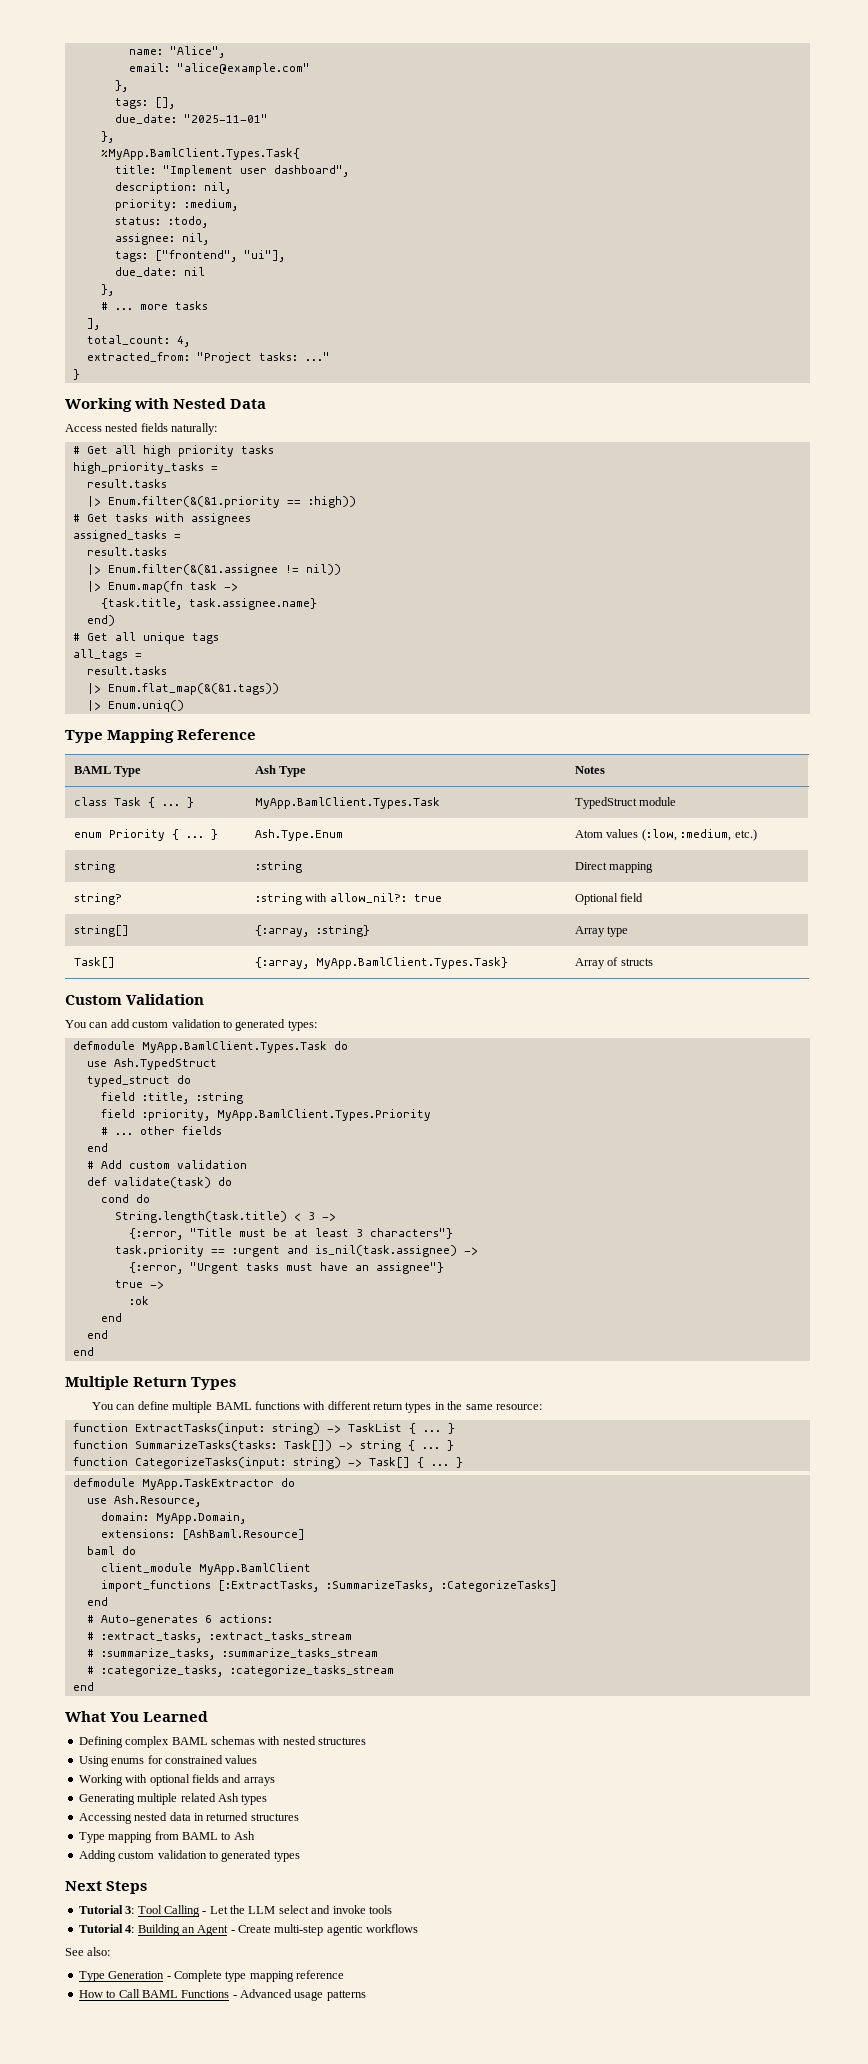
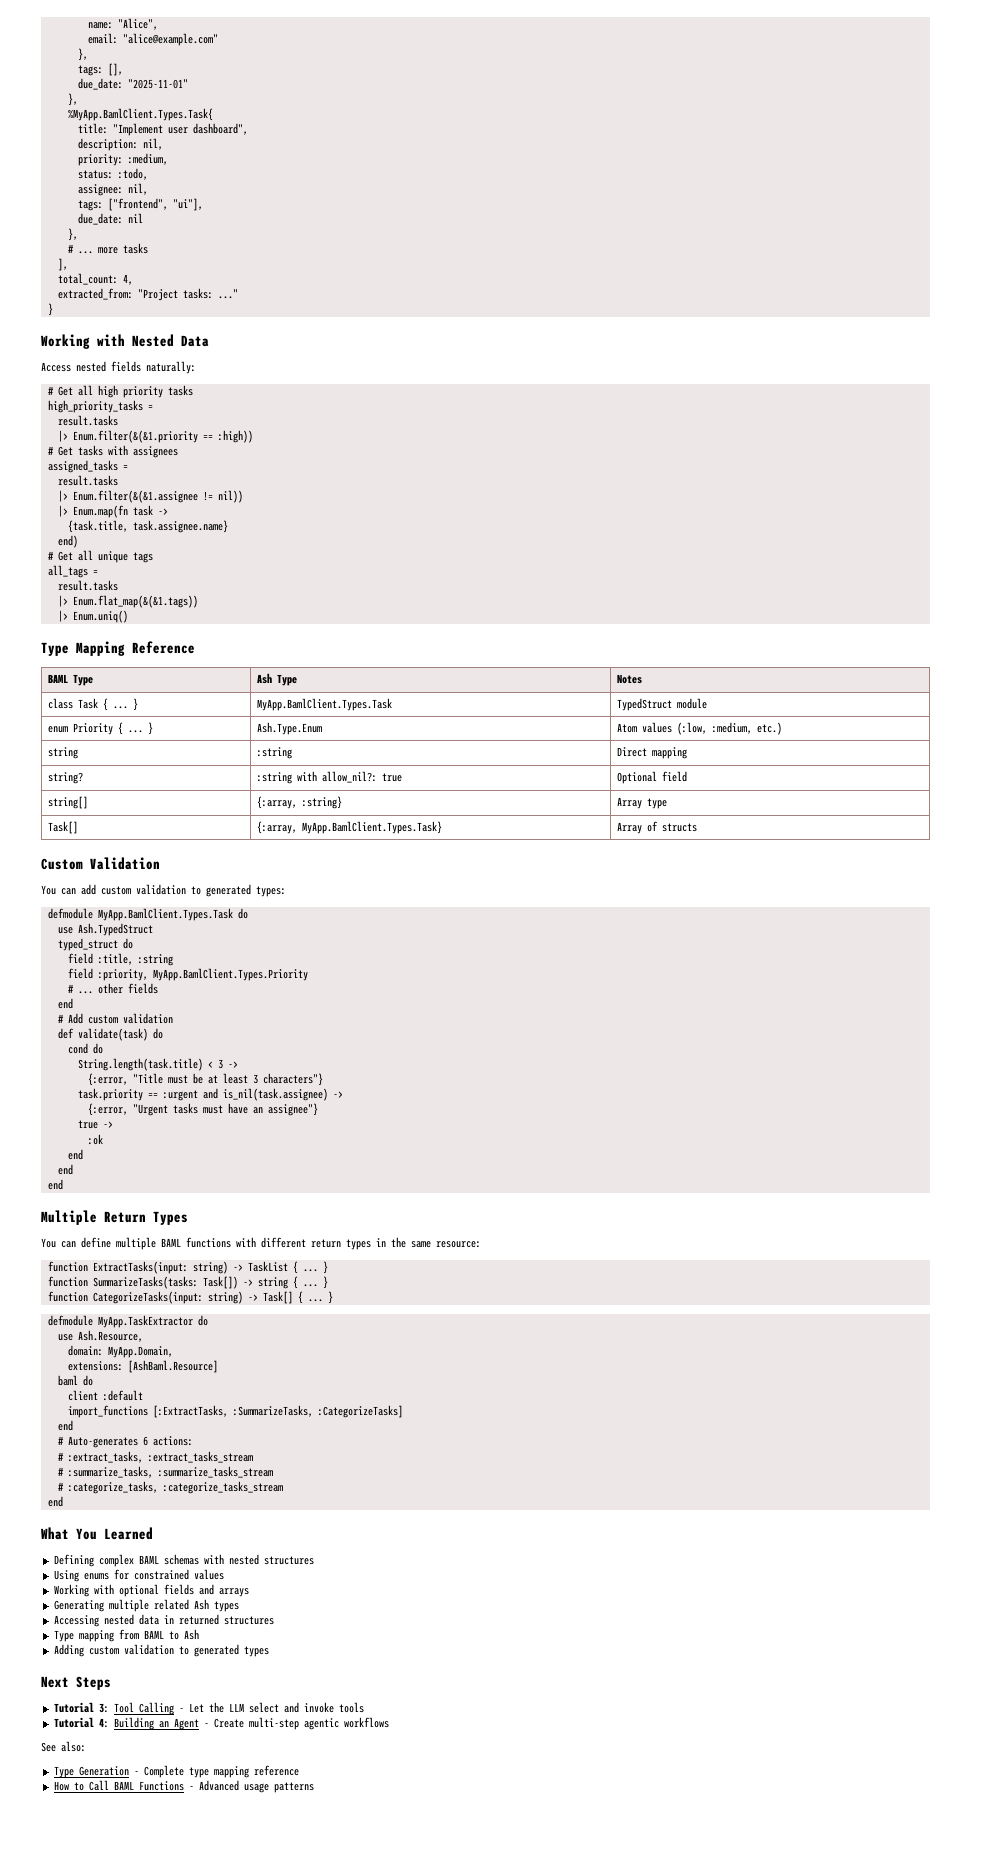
- client_module MyApp.BamlClient
+ client :default

